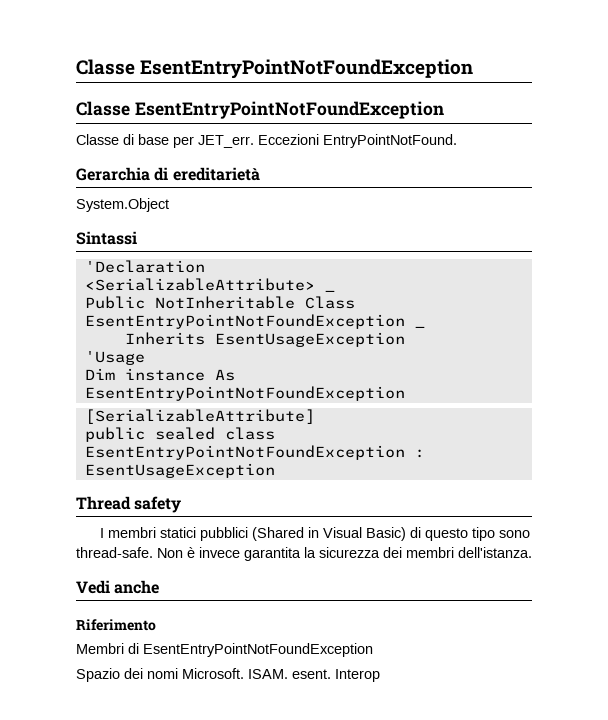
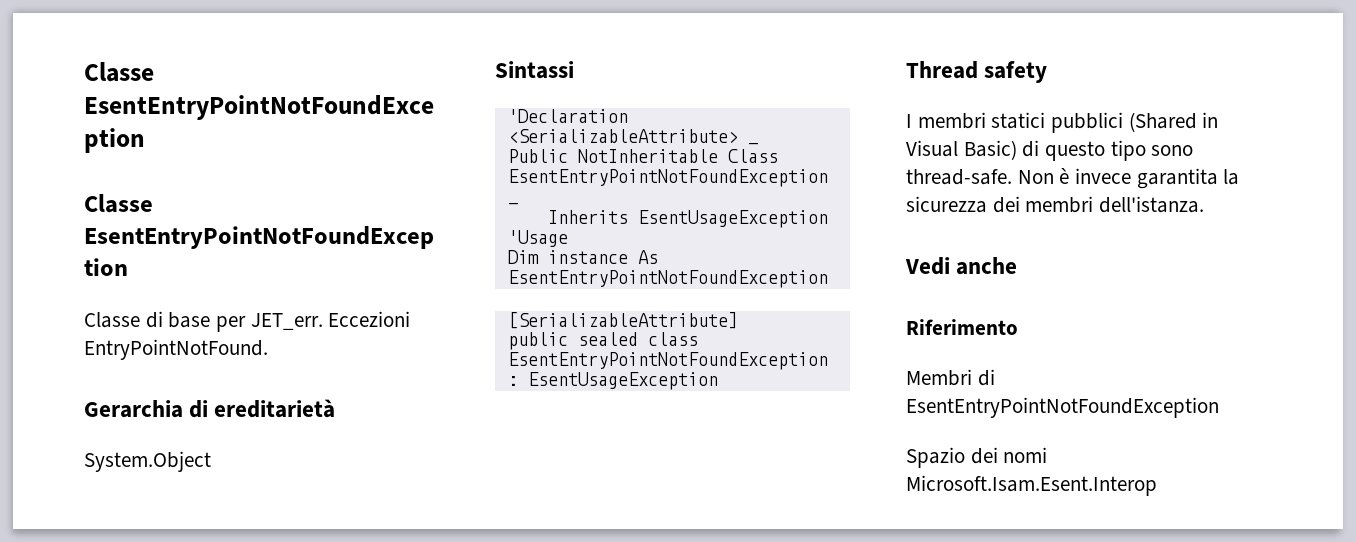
- Spazio dei nomi Microsoft. ISAM. esent. Interop
+ Spazio dei nomi Microsoft.Isam.Esent.Interop

